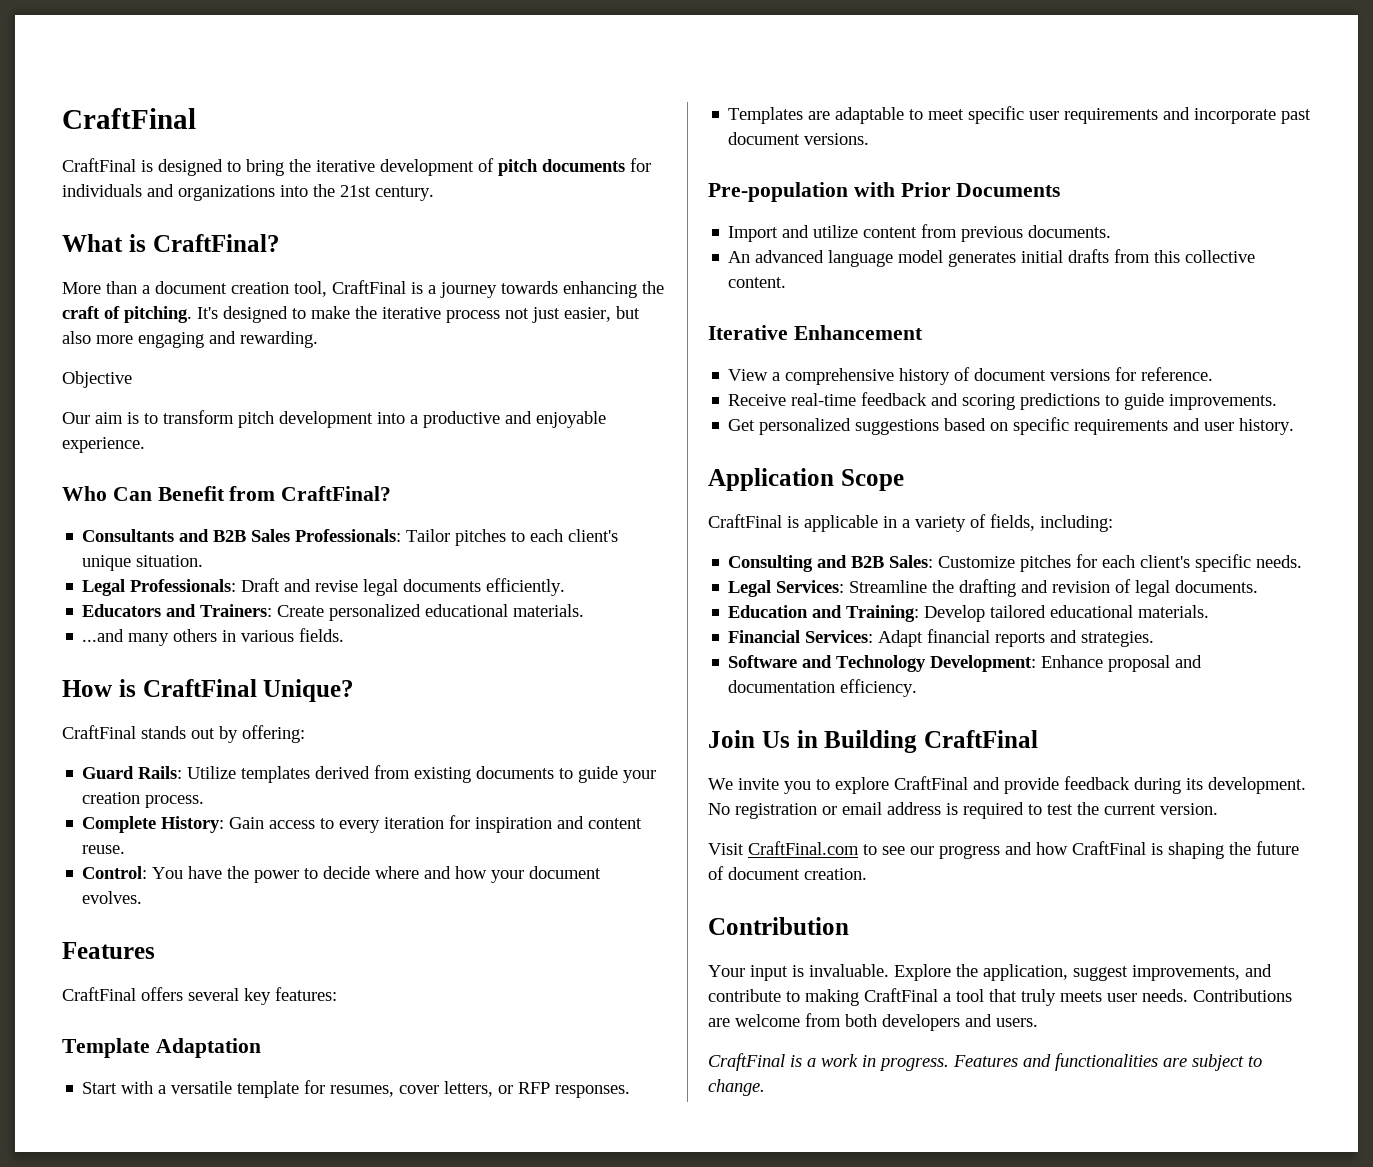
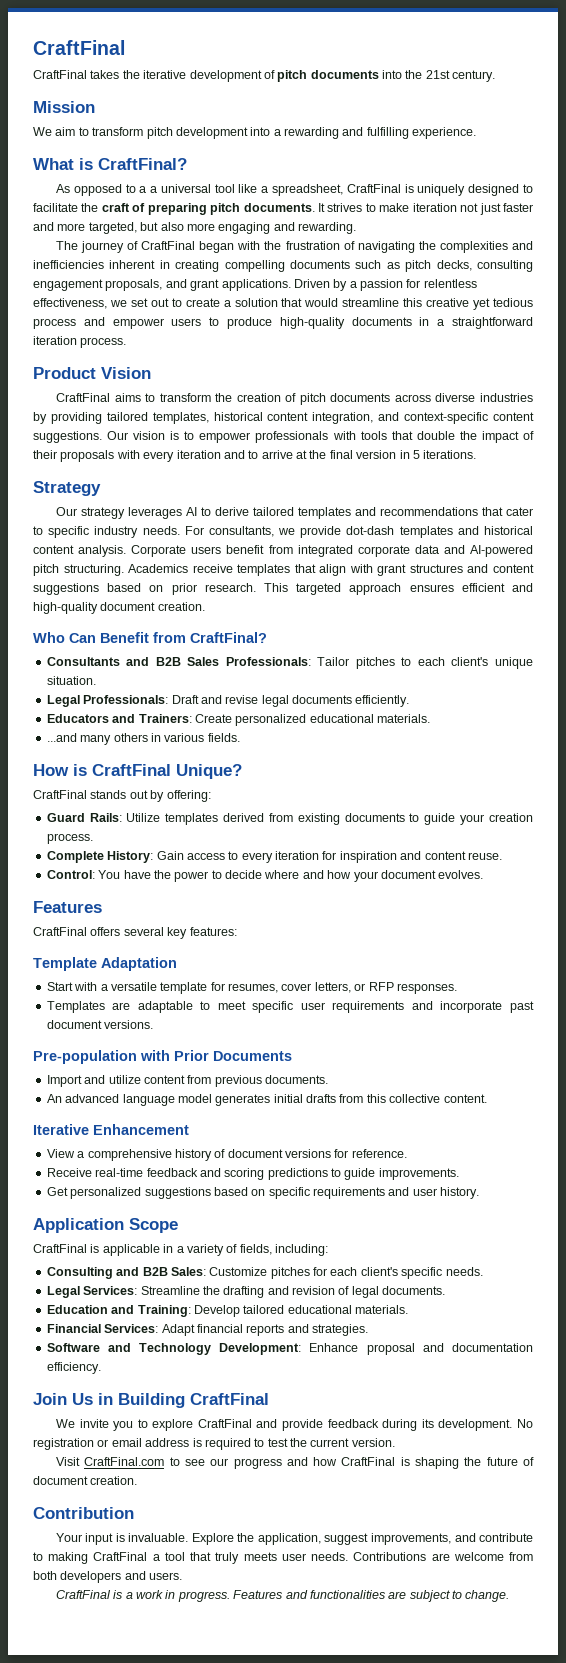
- CraftFinal is designed to bring the iterative development of pitch documents for individuals and organizations into the 21st century.
+ CraftFinal takes the iterative development of pitch documents into the 21st century.
+ Mission
+ We aim to transform pitch development into a rewarding and fulfilling experience.
  What is CraftFinal?
- More than a document creation tool, CraftFinal is a journey towards enhancing the craft of pitching. It's designed to make the iterative process not just easier, but also more engaging and rewarding.
+ As opposed to a a universal tool like a spreadsheet, CraftFinal is uniquely designed to facilitate the craft of preparing pitch documents. It strives to make iteration not just faster and more targeted, but also more engaging and rewarding.
- Objective
- Our aim is to transform pitch development into a productive and enjoyable experience.
+ The journey of CraftFinal began with the frustration of navigating the complexities and inefficiencies inherent in creating compelling documents such as pitch decks, consulting engagement proposals, and grant applications. Driven by a passion for relentless effectiveness, we set out to create a solution that would streamline this creative yet tedious process and empower users to produce high-quality documents in a straightforward iteration process.
+ Product Vision
+ CraftFinal aims to transform the creation of pitch documents across diverse industries by providing tailored templates, historical content integration, and context-specific content suggestions. Our vision is to empower professionals with tools that double the impact of their proposals with every iteration and to arrive at the final version in 5 iterations.
+ Strategy
+ Our strategy leverages AI to derive tailored templates and recommendations that cater to specific industry needs. For consultants, we provide dot-dash templates and historical content analysis. Corporate users benefit from integrated corporate data and AI-powered pitch structuring. Academics receive templates that align with grant structures and content suggestions based on prior research. This targeted approach ensures efficient and high-quality document creation.

